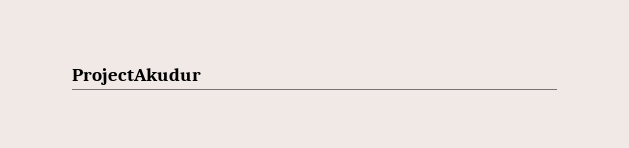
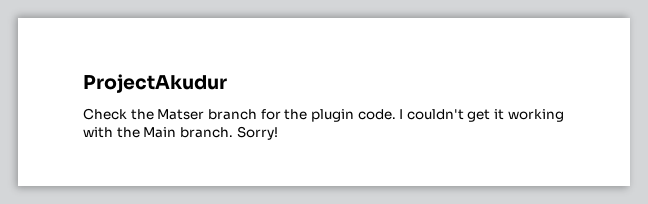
+ Check the Matser branch for the plugin code. I couldn't get it working with the Main branch. Sorry!

